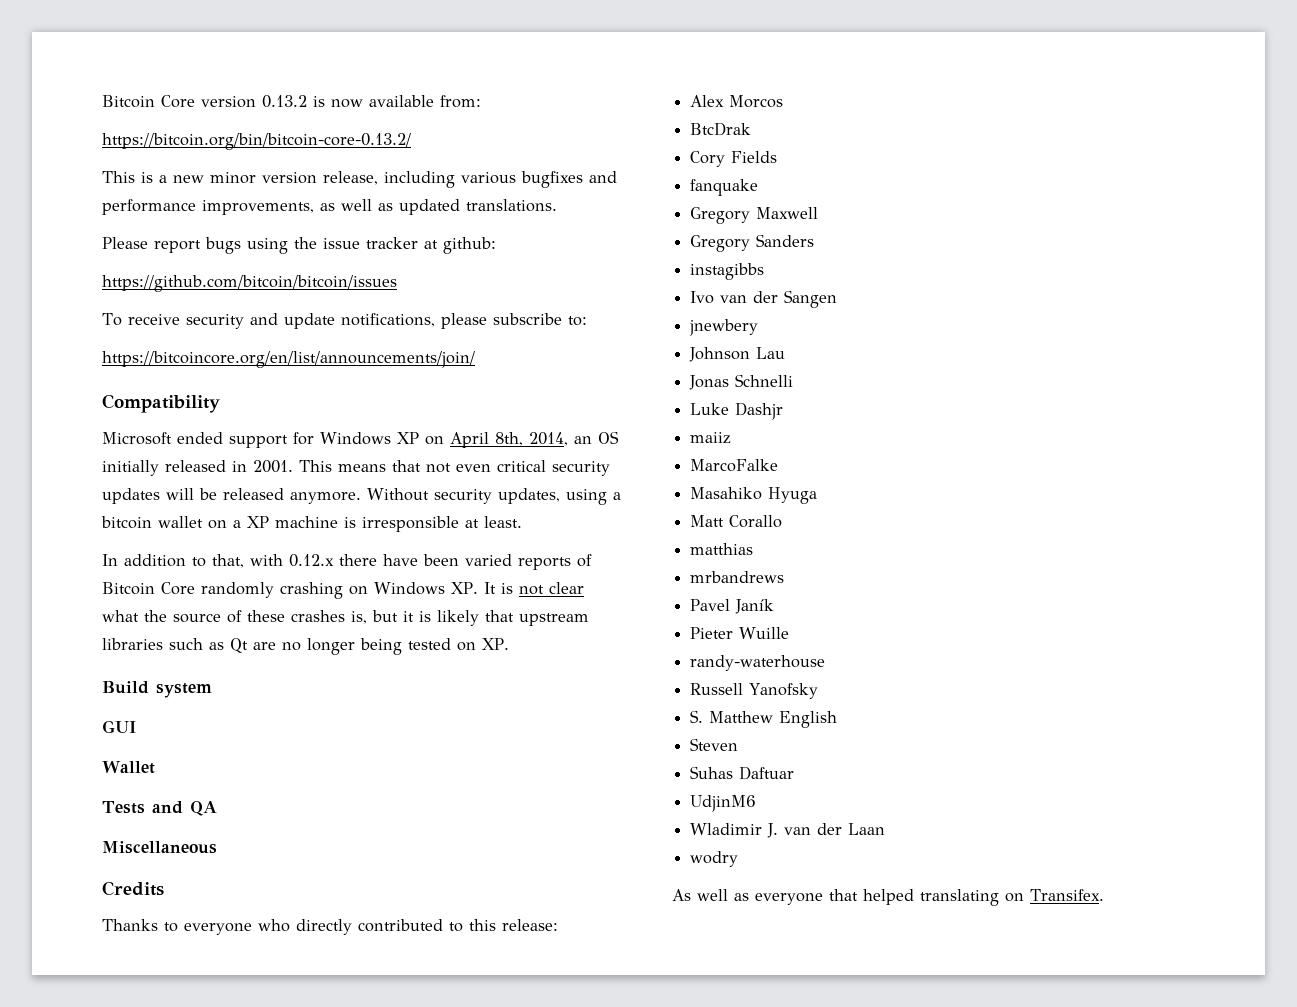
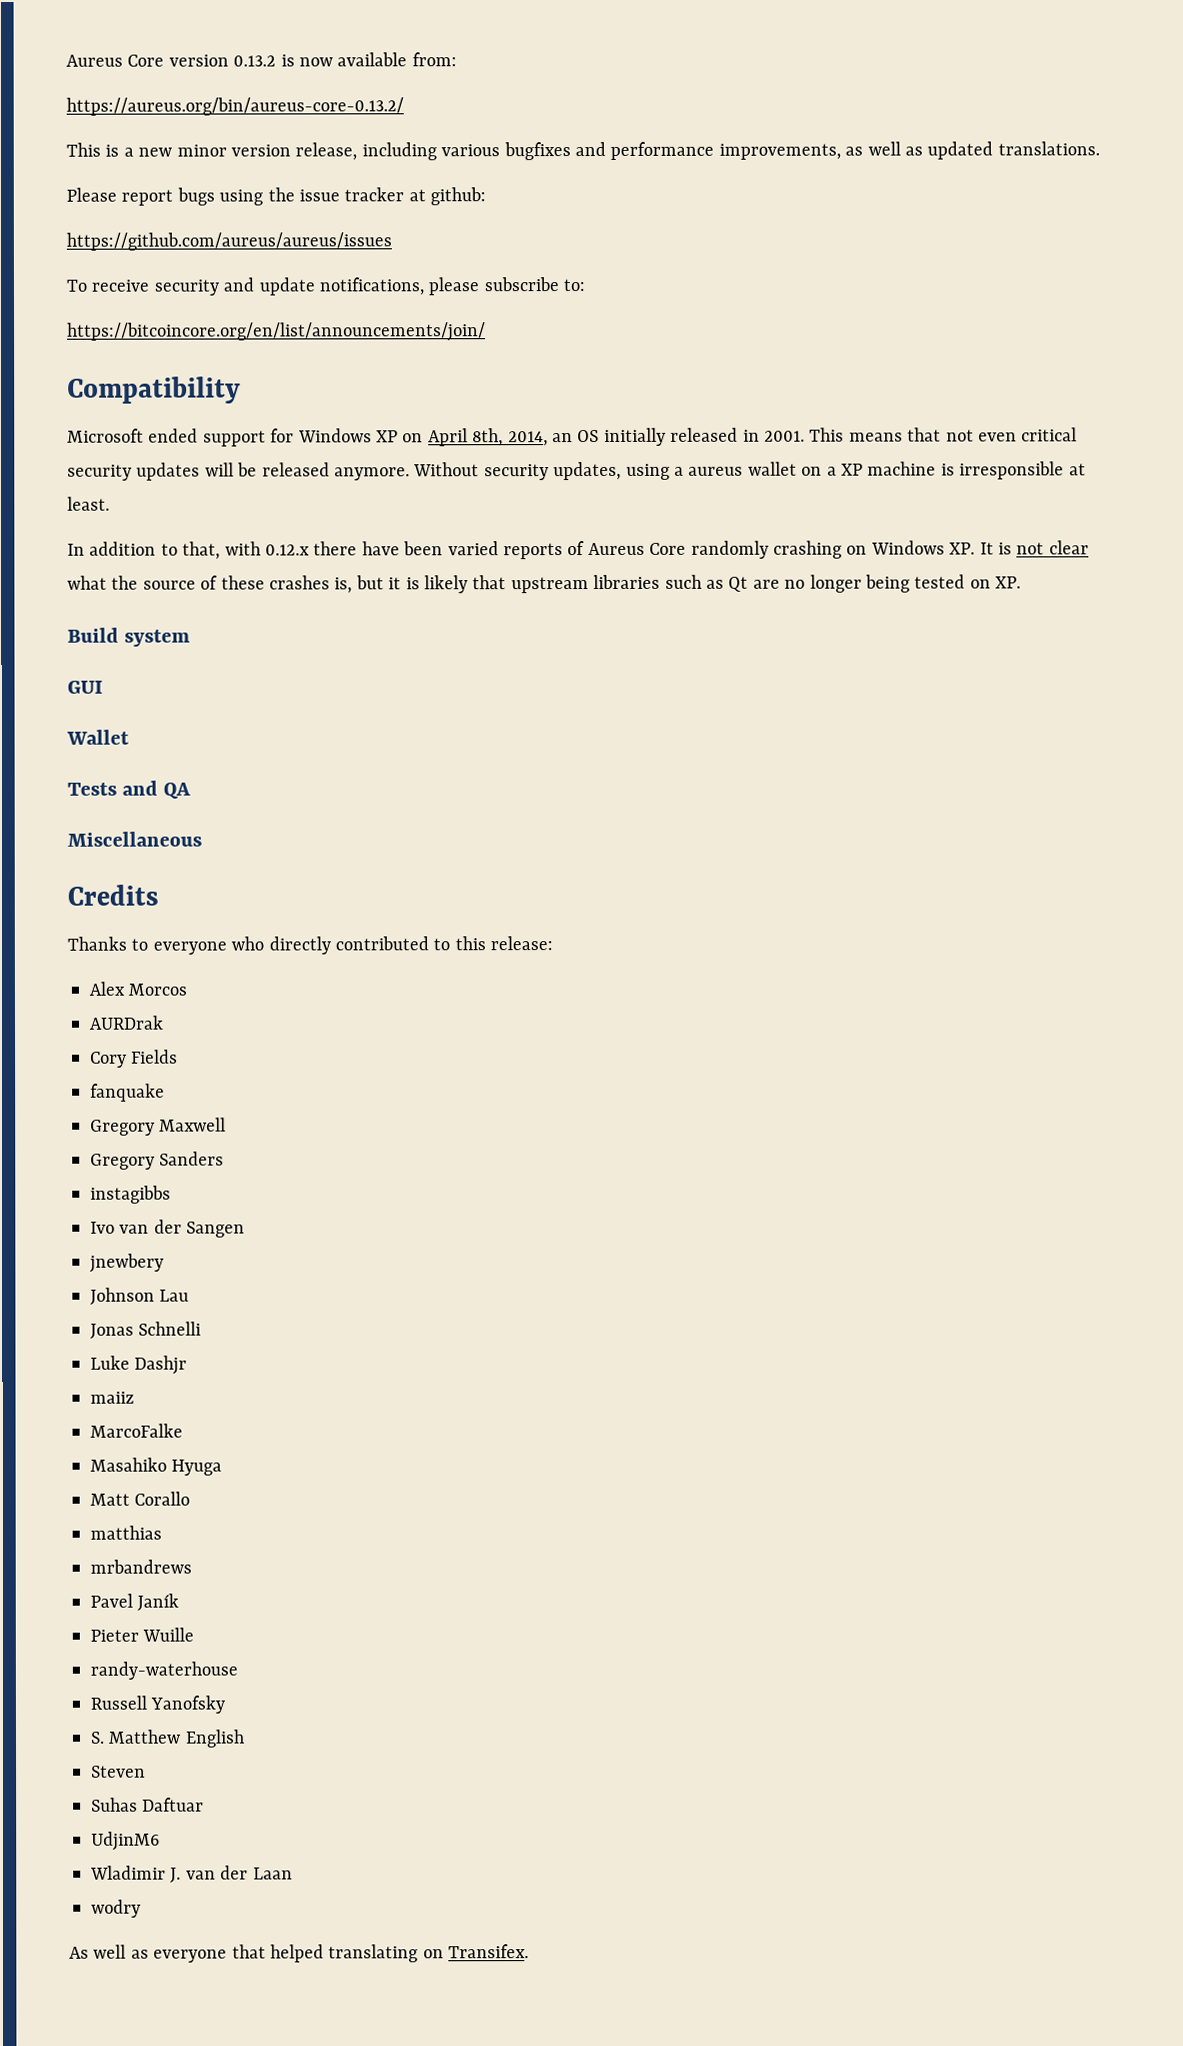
- Bitcoin Core version 0.13.2 is now available from:
+ Aureus Core version 0.13.2 is now available from:
- https://bitcoin.org/bin/bitcoin-core-0.13.2/
+ https://aureus.org/bin/aureus-core-0.13.2/
- https://github.com/bitcoin/bitcoin/issues
+ https://github.com/aureus/aureus/issues
- Without security updates, using a bitcoin wallet on a XP machine is irresponsible at least.
+ Without security updates, using a aureus wallet on a XP machine is irresponsible at least.
- In addition to that, with 0.12.x there have been varied reports of Bitcoin Core randomly crashing on Windows XP. It is not clear what the source of these crashes is, but it is likely that upstream libraries such as Qt are no longer being tested on XP.
+ In addition to that, with 0.12.x there have been varied reports of Aureus Core randomly crashing on Windows XP. It is not clear what the source of these crashes is, but it is likely that upstream libraries such as Qt are no longer being tested on XP.
- BtcDrak
+ AURDrak

